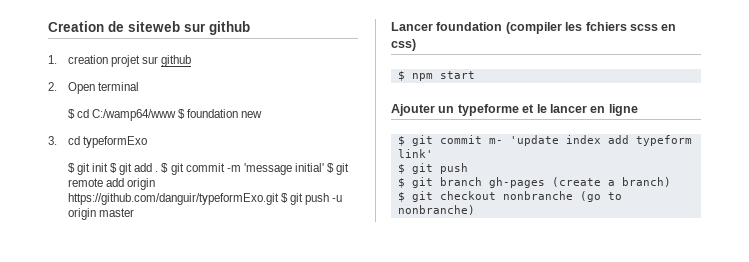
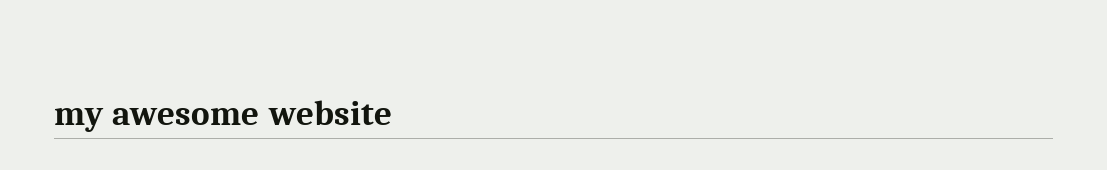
- Creation de siteweb sur github
- 1. creation projet sur github
- 2. Open terminal
- $ cd C:/wamp64/www $ foundation new
- 3. cd typeformExo
- $ git init $ git add . $ git commit -m 'message initial' $ git remote add origin https://github.com/danguir/typeformExo.git $ git push -u origin master
- Lancer foundation (compiler les fchiers scss en css)
- $ npm start
- Ajouter un typeforme et le lancer en ligne
- $ git commit m- 'update index add typeform link'
- $ git push
- $ git branch gh-pages (create a branch)
- $ git checkout nonbranche (go to nonbranche)
+ my awesome website

